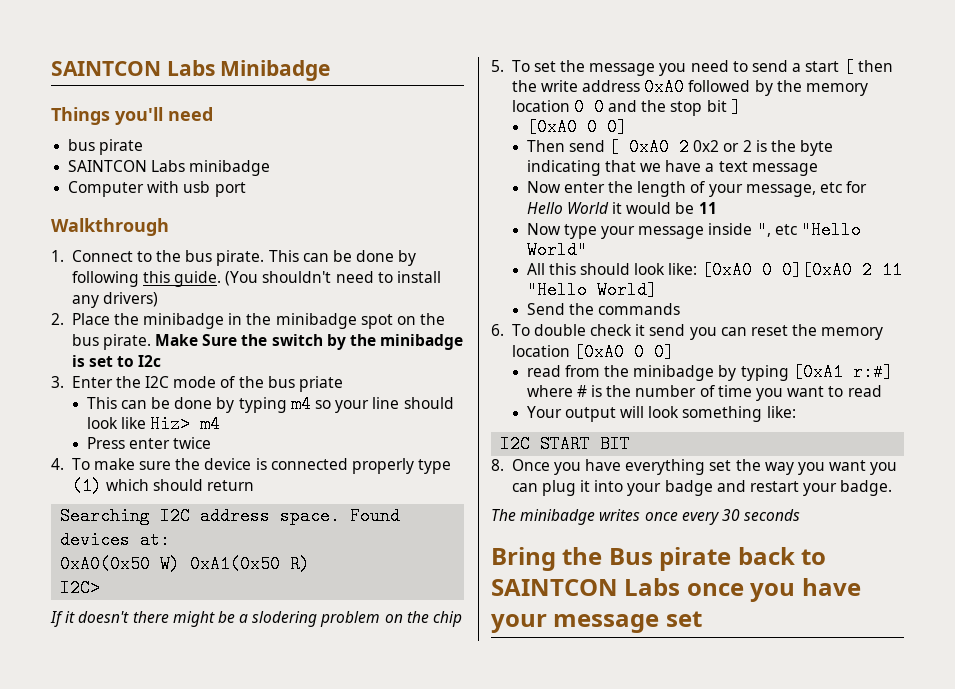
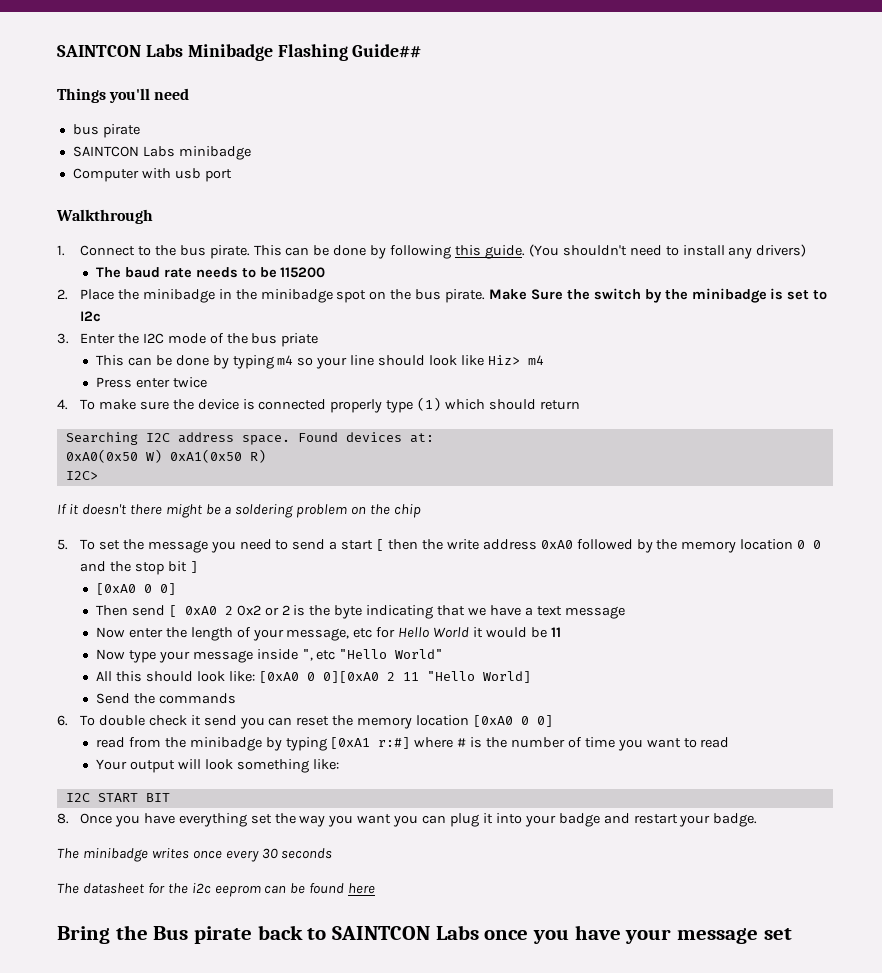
- SAINTCON Labs Minibadge
+ SAINTCON Labs Minibadge Flashing Guide##
+ The baud rate needs to be 115200
- If it doesn't there might be a slodering problem on the chip
+ If it doesn't there might be a soldering problem on the chip
+ The datasheet for the i2c eeprom can be found here

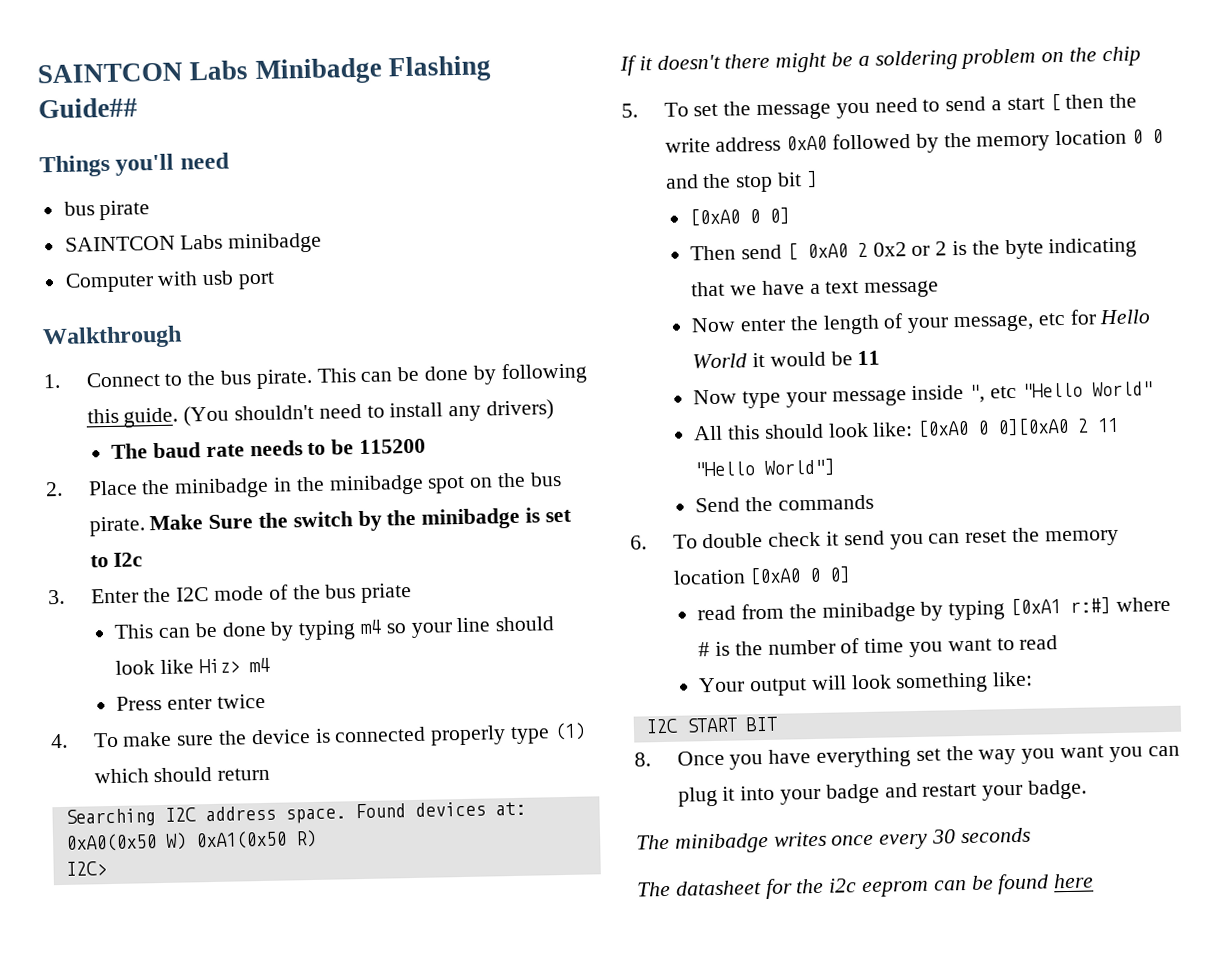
- All this should look like: [0xA0 0 0][0xA0 2 11 "Hello World]
+ All this should look like: [0xA0 0 0][0xA0 2 11 "Hello World"]
- Bring the Bus pirate back to SAINTCON Labs once you have your message set

